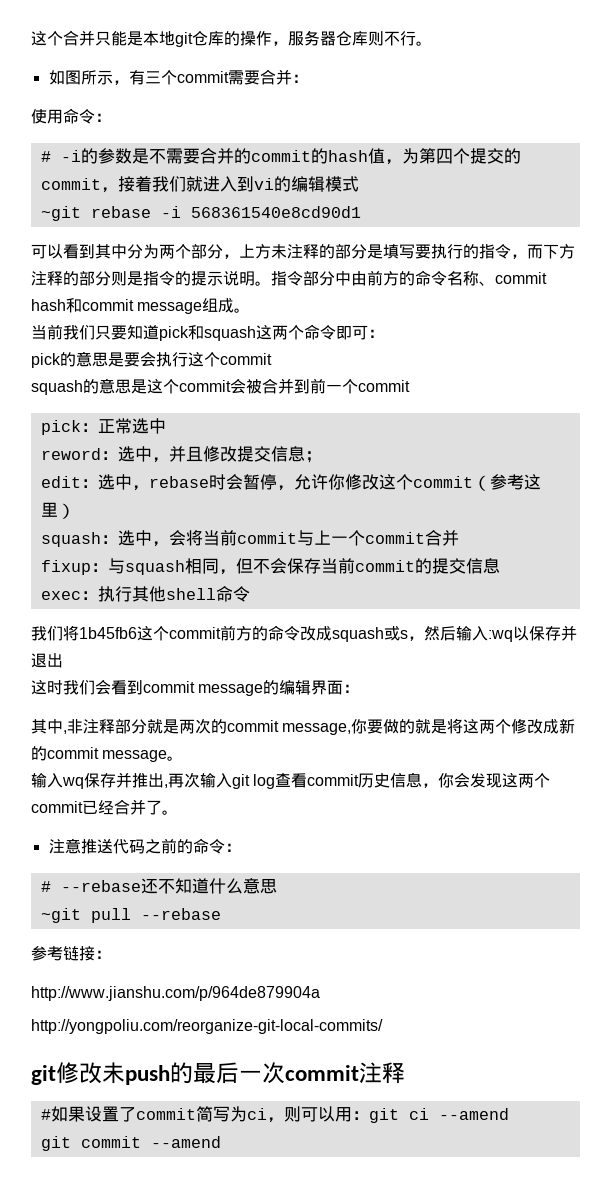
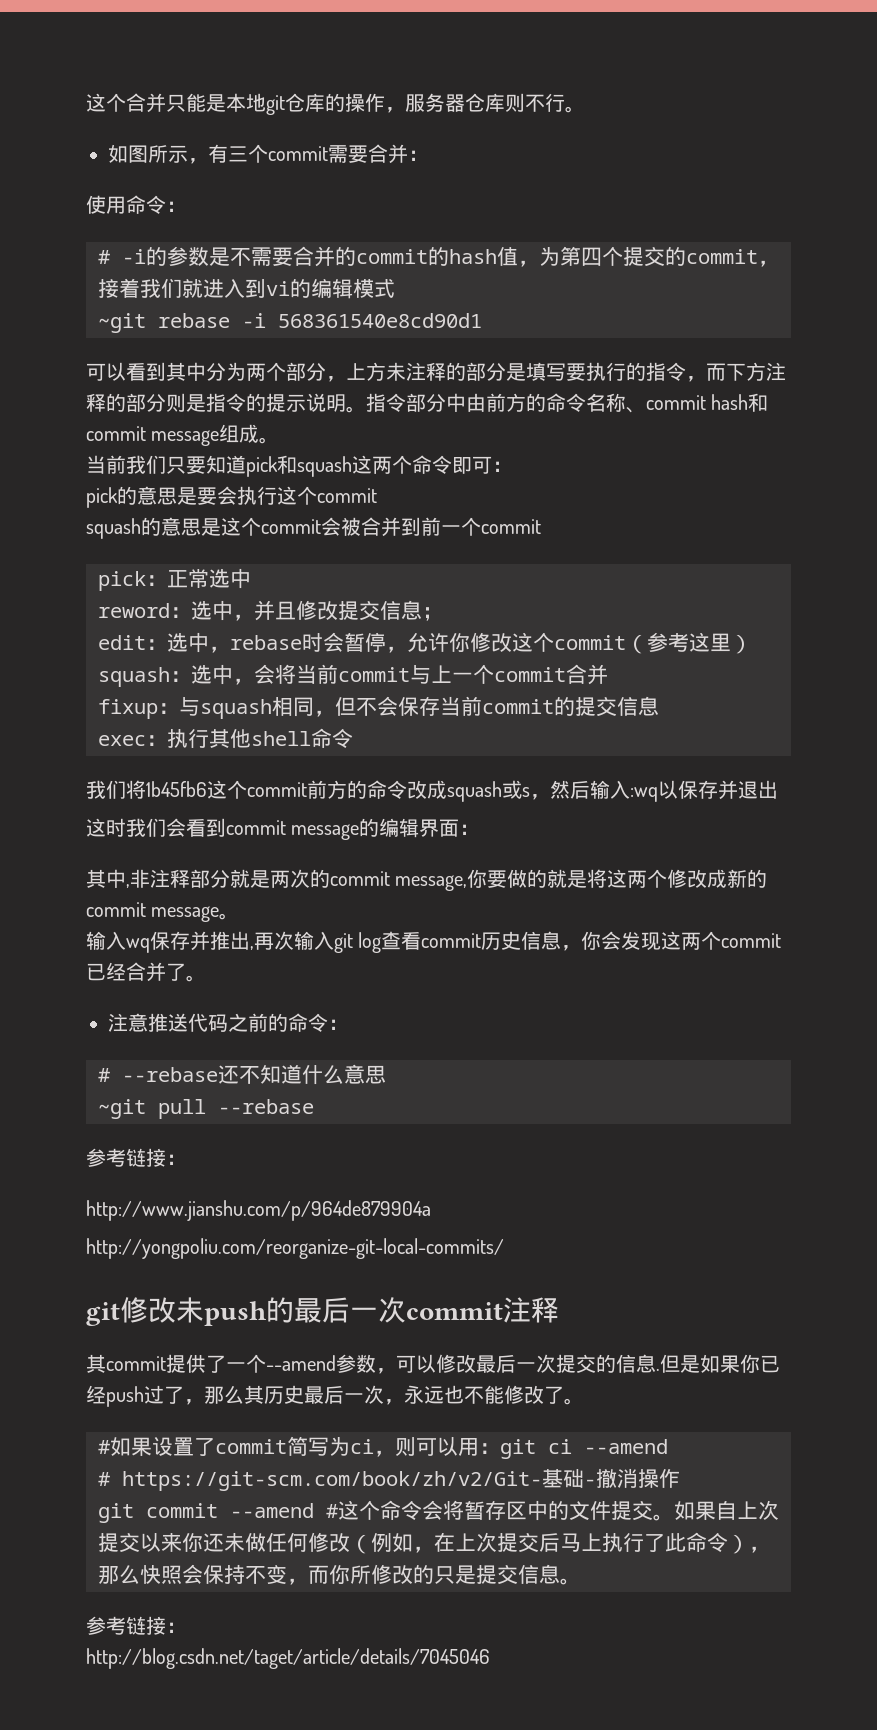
+ 其commit提供了一个--amend参数，可以修改最后一次提交的信息.但是如果你已经push过了，那么其历史最后一次，永远也不能修改了。
- git commit --amend
+ # https://git-scm.com/book/zh/v2/Git-基础-撤消操作
+ git commit --amend #这个命令会将暂存区中的文件提交。如果自上次提交以来你还未做任何修改（例如，在上次提交后马上执行了此命令），那么快照会保持不变，而你所修改的只是提交信息。
+ 参考链接：
+ http://blog.csdn.net/taget/article/details/7045046

